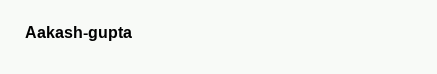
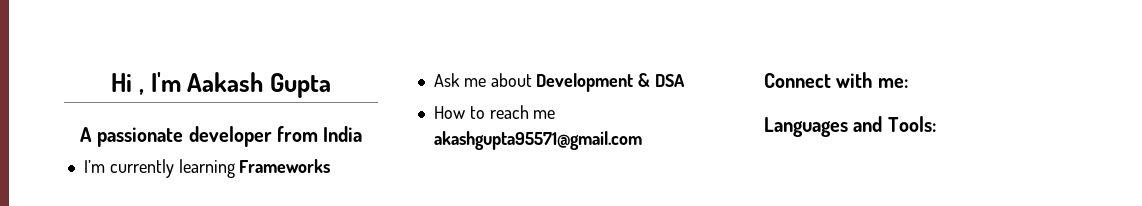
- Aakash-gupta
+ Hi , I'm Aakash Gupta
+ A passionate developer from India
+ I’m currently learning Frameworks
+ Ask me about Development & DSA
+ How to reach me akashgupta95571@gmail.com
+ Connect with me:
+ Languages and Tools:

